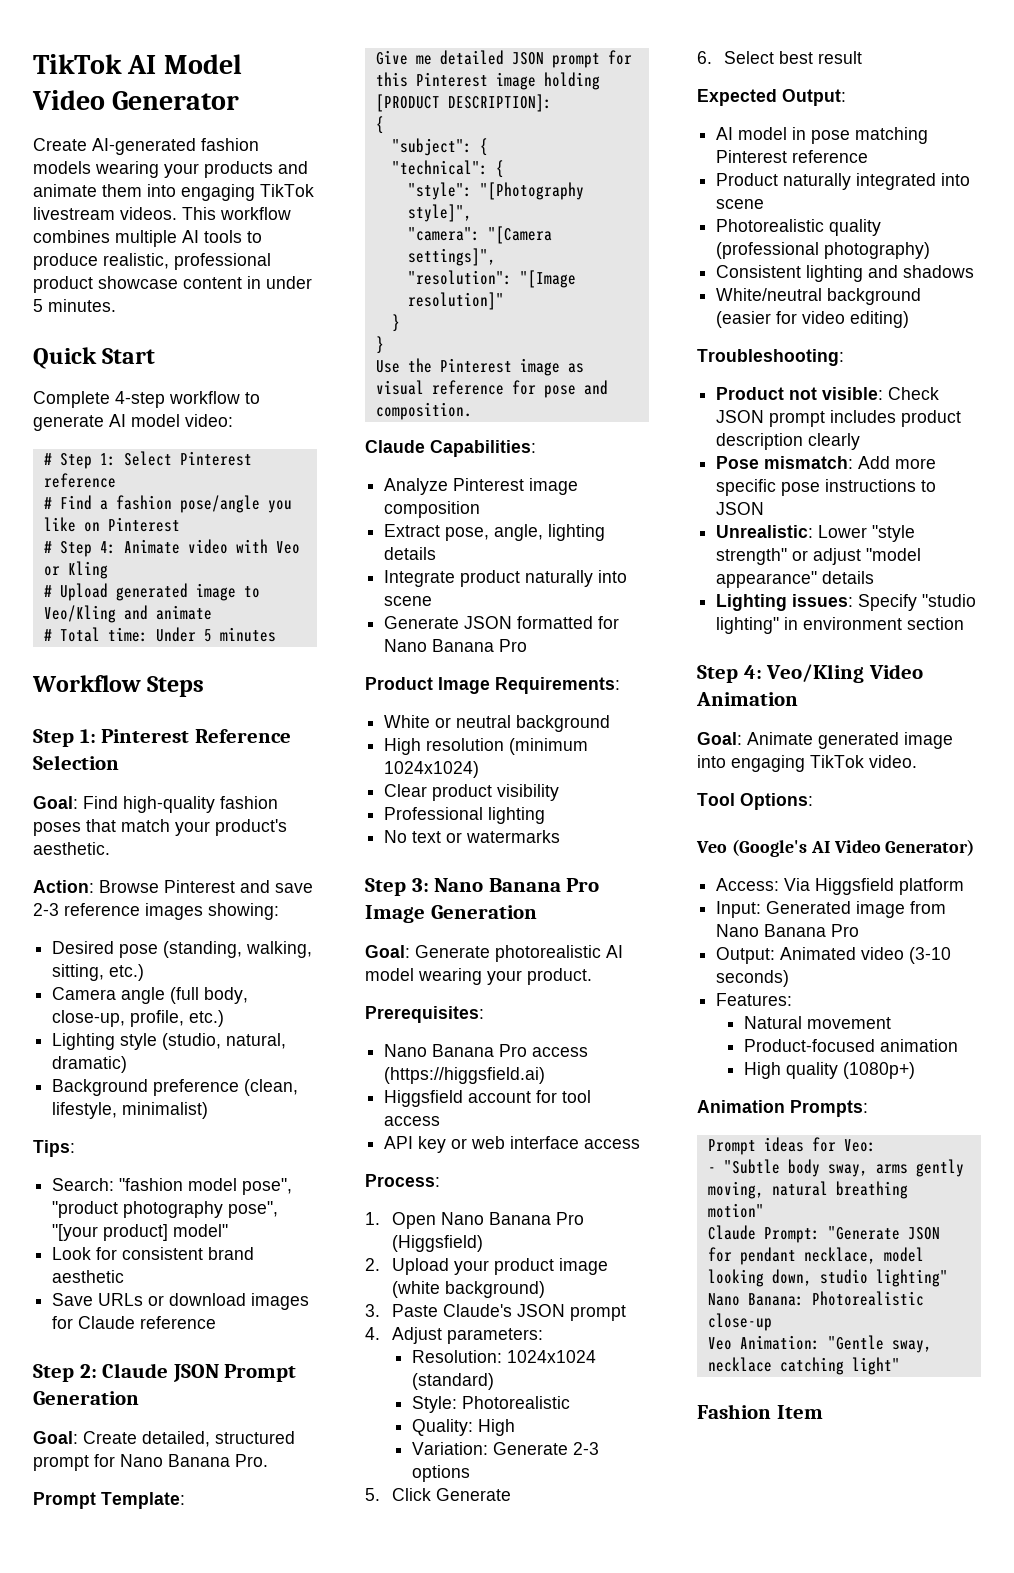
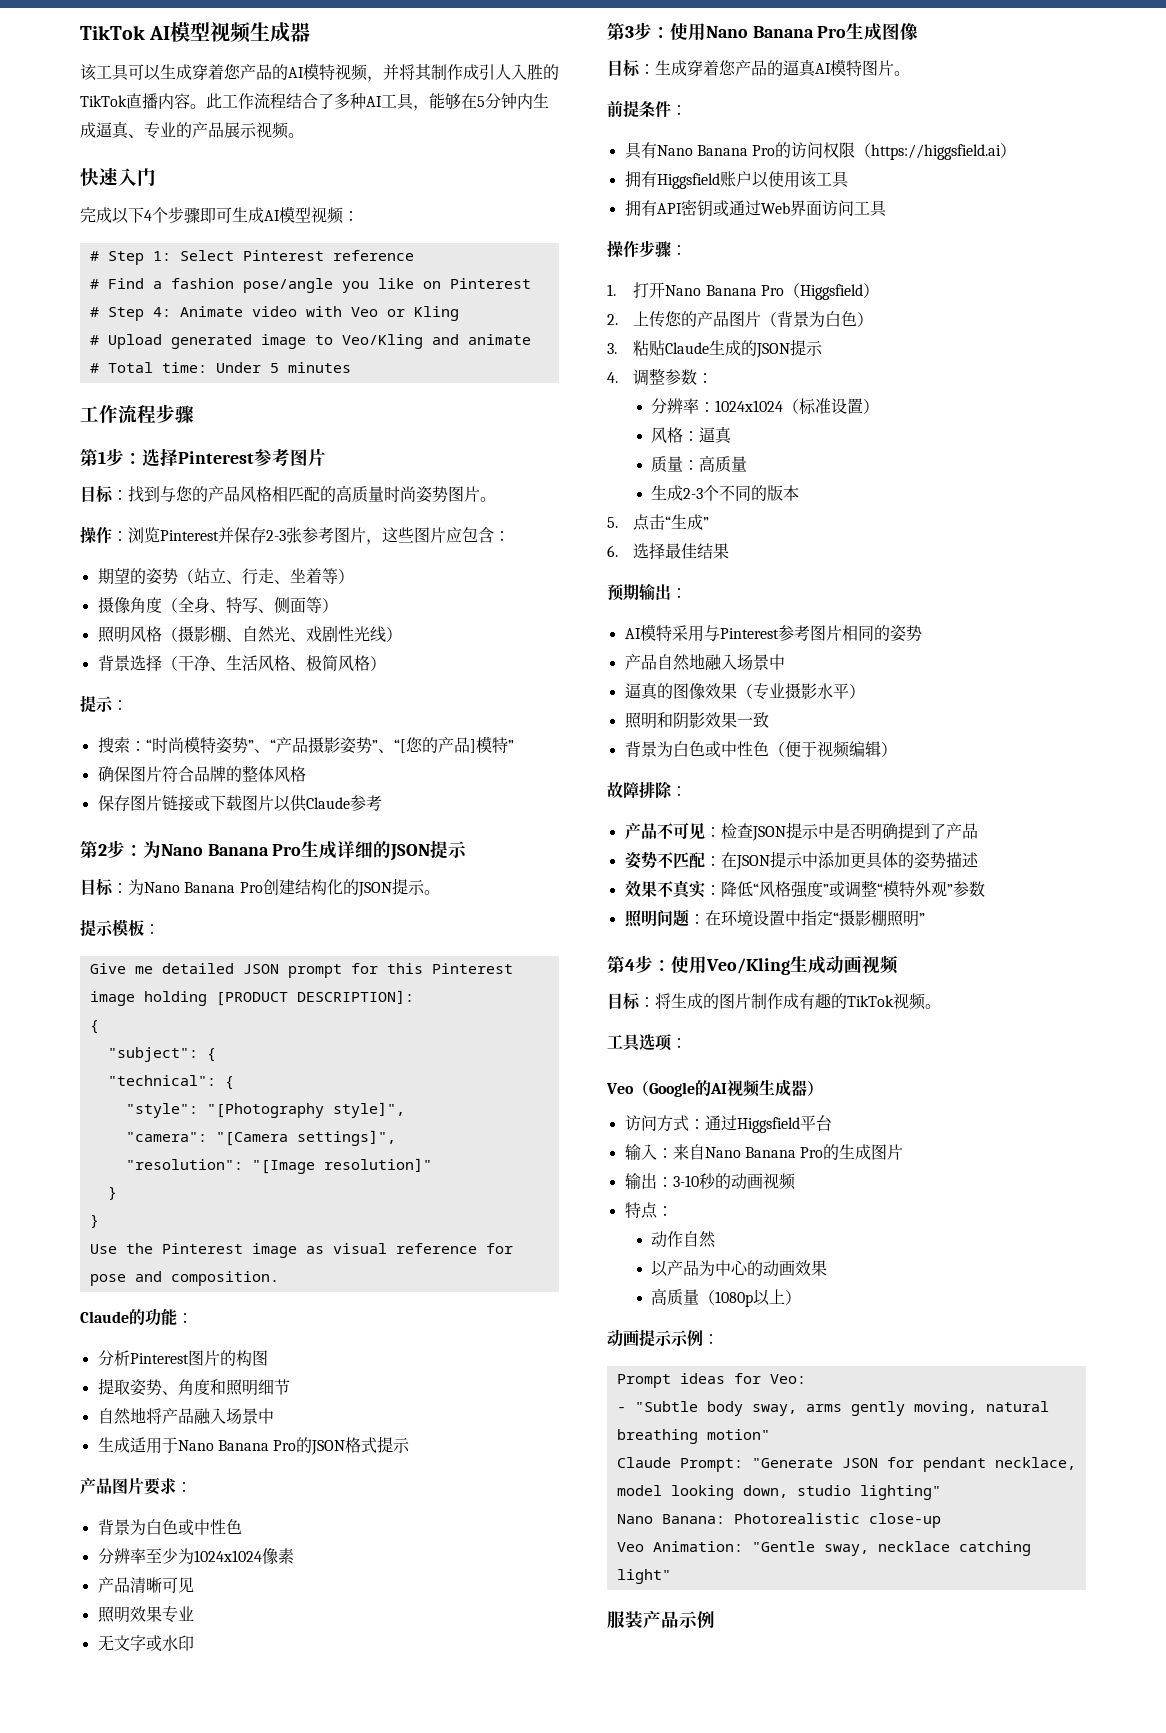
- TikTok AI Model Video Generator
- Create AI-generated fashion models wearing your products and animate them into engaging TikTok livestream videos. This workflow combines multiple AI tools to produce realistic, professional product showcase content in under 5 minutes.
- Quick Start
- Complete 4-step workflow to generate AI model video:
+ TikTok AI模型视频生成器
+ 该工具可以生成穿着您产品的AI模特视频，并将其制作成引人入胜的TikTok直播内容。此工作流程结合了多种AI工具，能够在5分钟内生成逼真、专业的产品展示视频。
+ 快速入门
+ 完成以下4个步骤即可生成AI模型视频：
- Workflow Steps
- Step 1: Pinterest Reference Selection
- Goal: Find high-quality fashion poses that match your product's aesthetic.
- Action: Browse Pinterest and save 2-3 reference images showing:
- Desired pose (standing, walking, sitting, etc.)
- Camera angle (full body, close-up, profile, etc.)
- Lighting style (studio, natural, dramatic)
- Background preference (clean, lifestyle, minimalist)
- Tips:
- Search: "fashion model pose", "product photography pose", "[your product] model"
- Look for consistent brand aesthetic
- Save URLs or download images for Claude reference
- Step 2: Claude JSON Prompt Generation
- Goal: Create detailed, structured prompt for Nano Banana Pro.
- Prompt Template:
+ 工作流程步骤
+ 第1步：选择Pinterest参考图片
+ 目标：找到与您的产品风格相匹配的高质量时尚姿势图片。
+ 操作：浏览Pinterest并保存2-3张参考图片，这些图片应包含：
+ 期望的姿势（站立、行走、坐着等）
+ 摄像角度（全身、特写、侧面等）
+ 照明风格（摄影棚、自然光、戏剧性光线）
+ 背景选择（干净、生活风格、极简风格）
+ 提示：
+ 搜索：“时尚模特姿势”、“产品摄影姿势”、“[您的产品]模特”
+ 确保图片符合品牌的整体风格
+ 保存图片链接或下载图片以供Claude参考
+ 第2步：为Nano Banana Pro生成详细的JSON提示
+ 目标：为Nano Banana Pro创建结构化的JSON提示。
+ 提示模板：
- Claude Capabilities:
- Analyze Pinterest image composition
- Extract pose, angle, lighting details
- Integrate product naturally into scene
- Generate JSON formatted for Nano Banana Pro
- Product Image Requirements:
- White or neutral background
- High resolution (minimum 1024x1024)
- Clear product visibility
- Professional lighting
- No text or watermarks
- Step 3: Nano Banana Pro Image Generation
- Goal: Generate photorealistic AI model wearing your product.
- Prerequisites:
- Nano Banana Pro access (https://higgsfield.ai)
- Higgsfield account for tool access
- API key or web interface access
- Process:
+ Claude的功能：
+ 分析Pinterest图片的构图
+ 提取姿势、角度和照明细节
+ 自然地将产品融入场景中
+ 生成适用于Nano Banana Pro的JSON格式提示
+ 产品图片要求：
+ 背景为白色或中性色
+ 分辨率至少为1024x1024像素
+ 产品清晰可见
+ 照明效果专业
+ 无文字或水印
+ 第3步：使用Nano Banana Pro生成图像
+ 目标：生成穿着您产品的逼真AI模特图片。
+ 前提条件：
+ 具有Nano Banana Pro的访问权限（https://higgsfield.ai）
+ 拥有Higgsfield账户以使用该工具
+ 拥有API密钥或通过Web界面访问工具
+ 操作步骤：
- 1. Open Nano Banana Pro (Higgsfield)
+ 1.打开Nano Banana Pro（Higgsfield）
- 2. Upload your product image (white background)
- 3. Paste Claude's JSON prompt
- 4. Adjust parameters:
- Resolution: 1024x1024 (standard)
- Style: Photorealistic
- Quality: High
- Variation: Generate 2-3 options
- 5. Click Generate
- 6. Select best result
- Expected Output:
- AI model in pose matching Pinterest reference
- Product naturally integrated into scene
- Photorealistic quality (professional photography)
- Consistent lighting and shadows
- White/neutral background (easier for video editing)
- Troubleshooting:
- Product not visible: Check JSON prompt includes product description clearly
- Pose mismatch: Add more specific pose instructions to JSON
- Unrealistic: Lower "style strength" or adjust "model appearance" details
- Lighting issues: Specify "studio lighting" in environment section
- Step 4: Veo/Kling Video Animation
- Goal: Animate generated image into engaging TikTok video.
- Tool Options:
- Veo (Google's AI Video Generator)
- Access: Via Higgsfield platform
- Input: Generated image from Nano Banana Pro
- Output: Animated video (3-10 seconds)
- Features:
- Natural movement
- Product-focused animation
- High quality (1080p+)
- Animation Prompts:
+ 2.上传您的产品图片（背景为白色）
+ 3.粘贴Claude生成的JSON提示
+ 4.调整参数：
+ 分辨率：1024x1024（标准设置）
+ 风格：逼真
+ 质量：高质量
+ 生成2-3个不同的版本
+ 5.点击“生成”
+ 6.选择最佳结果
+ 预期输出：
+ AI模特采用与Pinterest参考图片相同的姿势
+ 产品自然地融入场景中
+ 逼真的图像效果（专业摄影水平）
+ 照明和阴影效果一致
+ 背景为白色或中性色（便于视频编辑）
+ 故障排除：
+ 产品不可见：检查JSON提示中是否明确提到了产品
+ 姿势不匹配：在JSON提示中添加更具体的姿势描述
+ 效果不真实：降低“风格强度”或调整“模特外观”参数
+ 照明问题：在环境设置中指定“摄影棚照明”
+ 第4步：使用Veo/Kling生成动画视频
+ 目标：将生成的图片制作成有趣的TikTok视频。
+ 工具选项：
+ Veo（Google的AI视频生成器）
+ 访问方式：通过Higgsfield平台
+ 输入：来自Nano Banana Pro的生成图片
+ 输出：3-10秒的动画视频
+ 特点：
+ 动作自然
+ 以产品为中心的动画效果
+ 高质量（1080p以上）
+ 动画提示示例：
- Fashion Item
+ 服装产品示例

